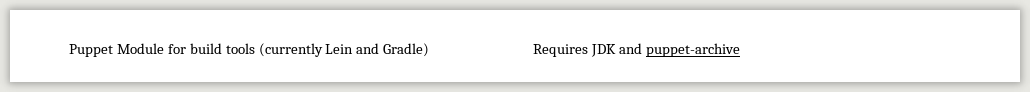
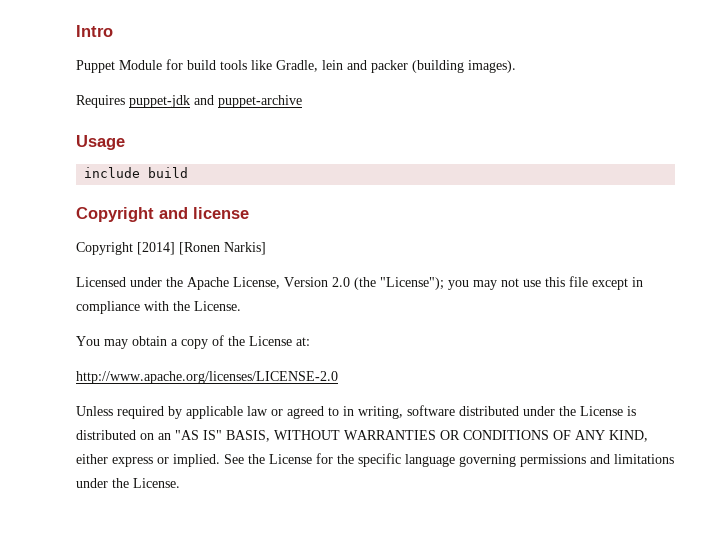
+ Intro
- Puppet Module for build tools (currently Lein and Gradle)
+ Puppet Module for build tools like Gradle, lein and packer (building images).
- Requires JDK and puppet-archive
+ Requires puppet-jdk and puppet-archive
+ Usage
+ include build
+ Copyright and license
+ Copyright [2014] [Ronen Narkis]
+ Licensed under the Apache License, Version 2.0 (the "License"); you may not use this file except in compliance with the License.
+ You may obtain a copy of the License at:
+ http://www.apache.org/licenses/LICENSE-2.0
+ Unless required by applicable law or agreed to in writing, software distributed under the License is distributed on an "AS IS" BASIS, WITHOUT WARRANTIES OR CONDITIONS OF ANY KIND, either express or implied. See the License for the specific language governing permissions and limitations under the License.

